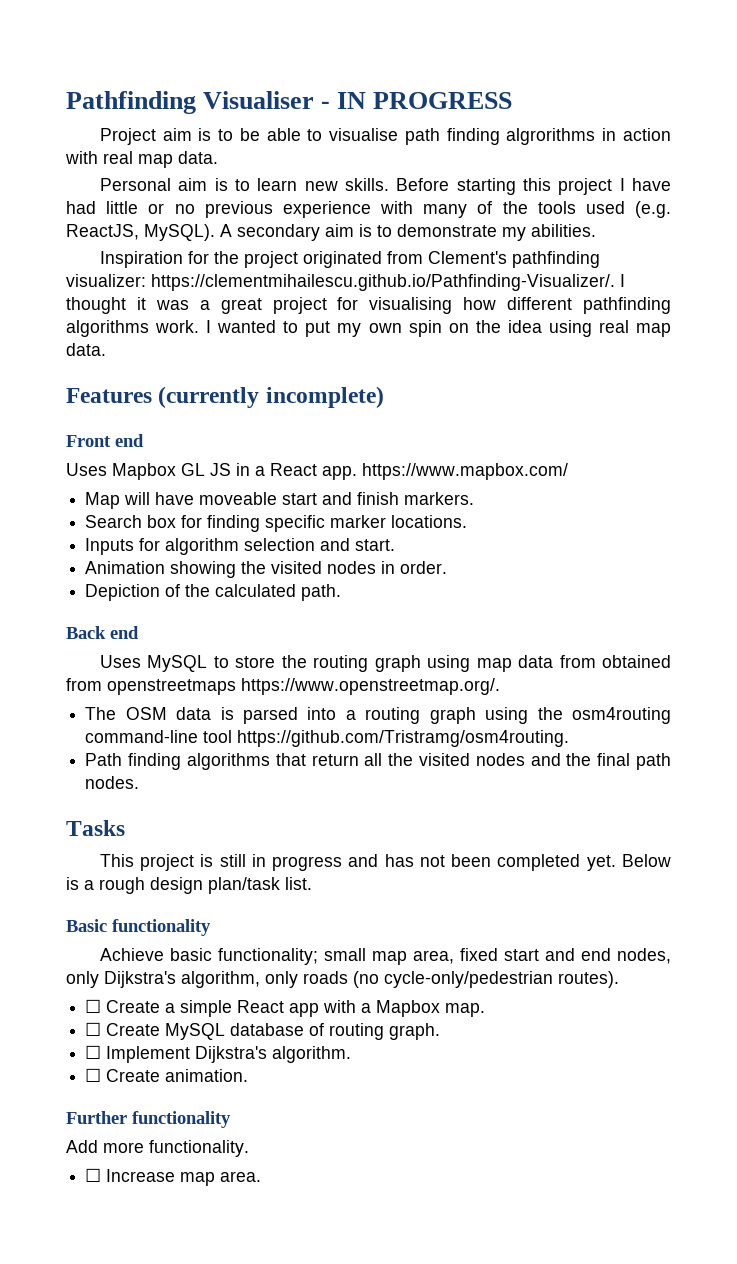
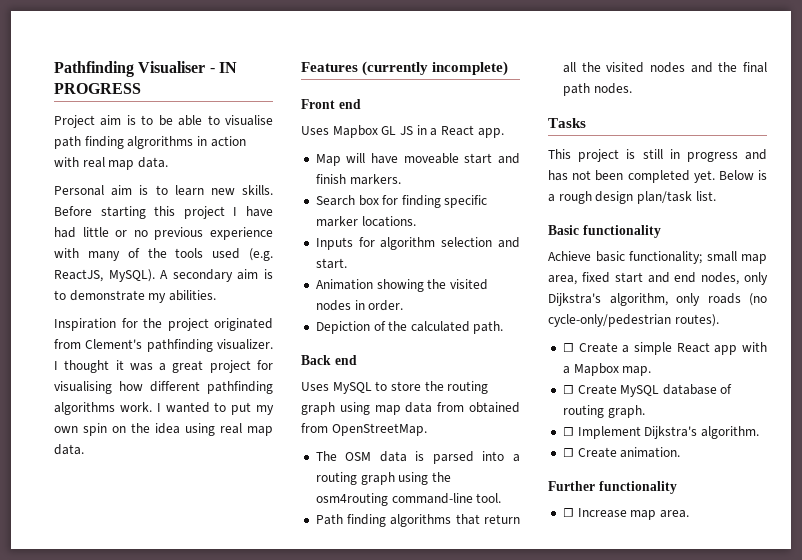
- Inspiration for the project originated from Clement's pathfinding visualizer: https://clementmihailescu.github.io/Pathfinding-Visualizer/. I thought it was a great project for visualising how different pathfinding algorithms work.
+ Inspiration for the project originated from Clement's pathfinding visualizer. I thought it was a great project for visualising how different pathfinding algorithms work.
- Uses Mapbox GL JS in a React app. https://www.mapbox.com/
+ Uses Mapbox GL JS in a React app.
- Uses MySQL to store the routing graph using map data from obtained from openstreetmaps https://www.openstreetmap.org/.
+ Uses MySQL to store the routing graph using map data from obtained from OpenStreetMap.
- The OSM data is parsed into a routing graph using the osm4routing command-line tool https://github.com/Tristramg/osm4routing.
+ The OSM data is parsed into a routing graph using the osm4routing command-line tool.
- Add more functionality.

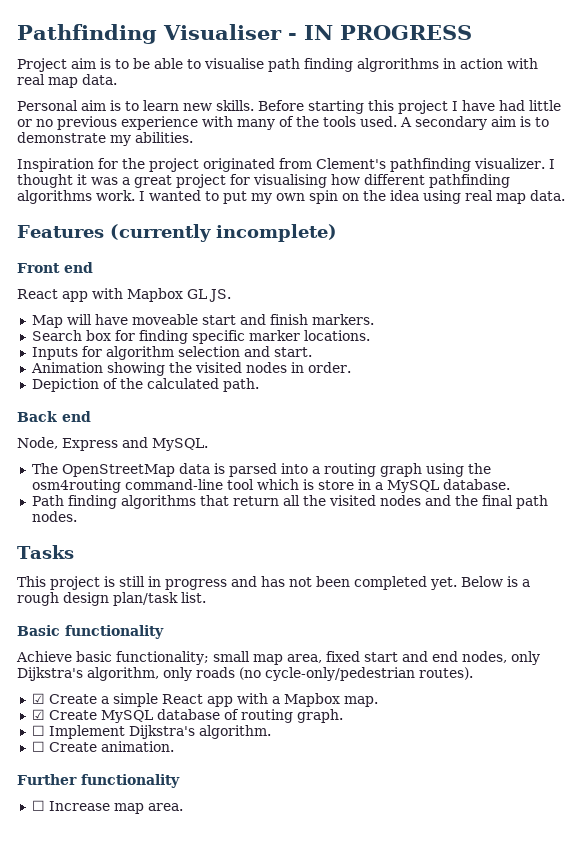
- Before starting this project I have had little or no previous experience with many of the tools used (e.g. ReactJS, MySQL).
+ Before starting this project I have had little or no previous experience with many of the tools used.
- Uses Mapbox GL JS in a React app.
+ React app with Mapbox GL JS.
- Uses MySQL to store the routing graph using map data from obtained from OpenStreetMap.
+ Node, Express and MySQL.
- The OSM data is parsed into a routing graph using the osm4routing command-line tool.
+ The OpenStreetMap data is parsed into a routing graph using the osm4routing command-line tool which is store in a MySQL database.
- ☐ Create a simple React app with a Mapbox map.
+ ☑ Create a simple React app with a Mapbox map.
- ☐ Create MySQL database of routing graph.
+ ☑ Create MySQL database of routing graph.

